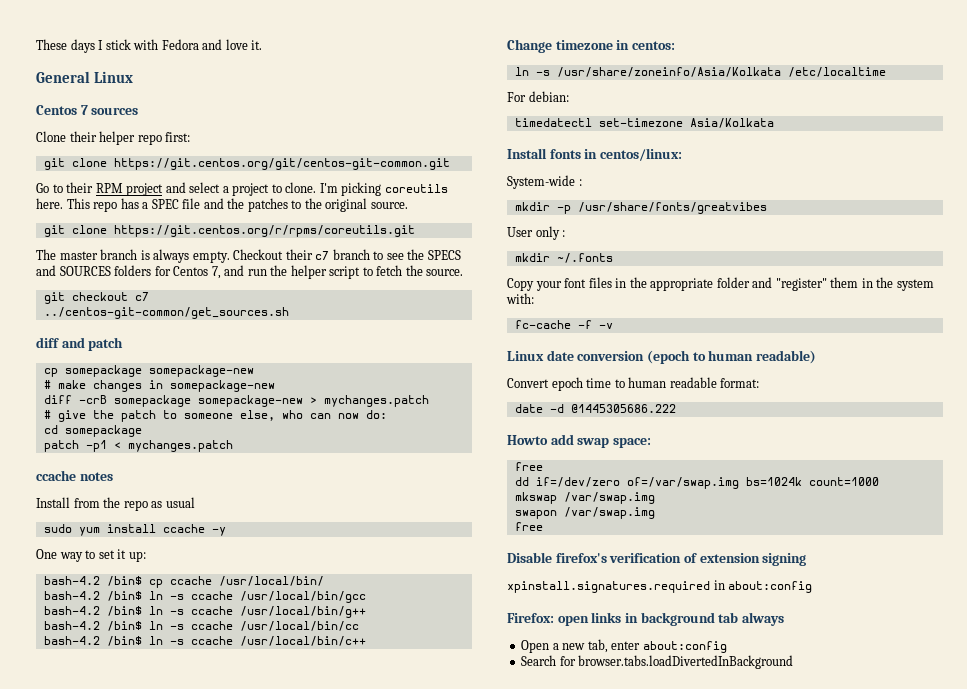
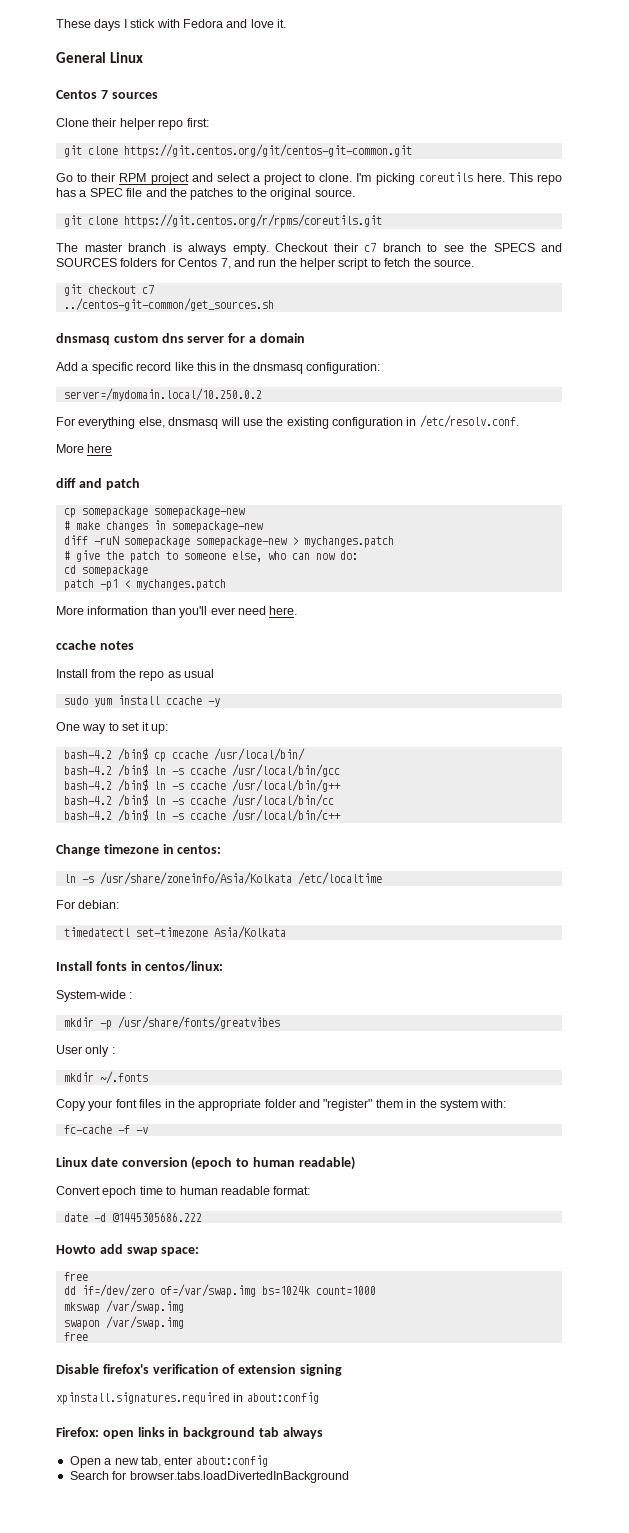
+ dnsmasq custom dns server for a domain
+ Add a specific record like this in the dnsmasq configuration:
+ server=/mydomain.local/10.250.0.2
+ For everything else, dnsmasq will use the existing configuration in /etc/resolv.conf.
+ More here
- diff -crB somepackage somepackage-new > mychanges.patch
+ diff -ruN somepackage somepackage-new > mychanges.patch
+ More information than you'll ever need here.

